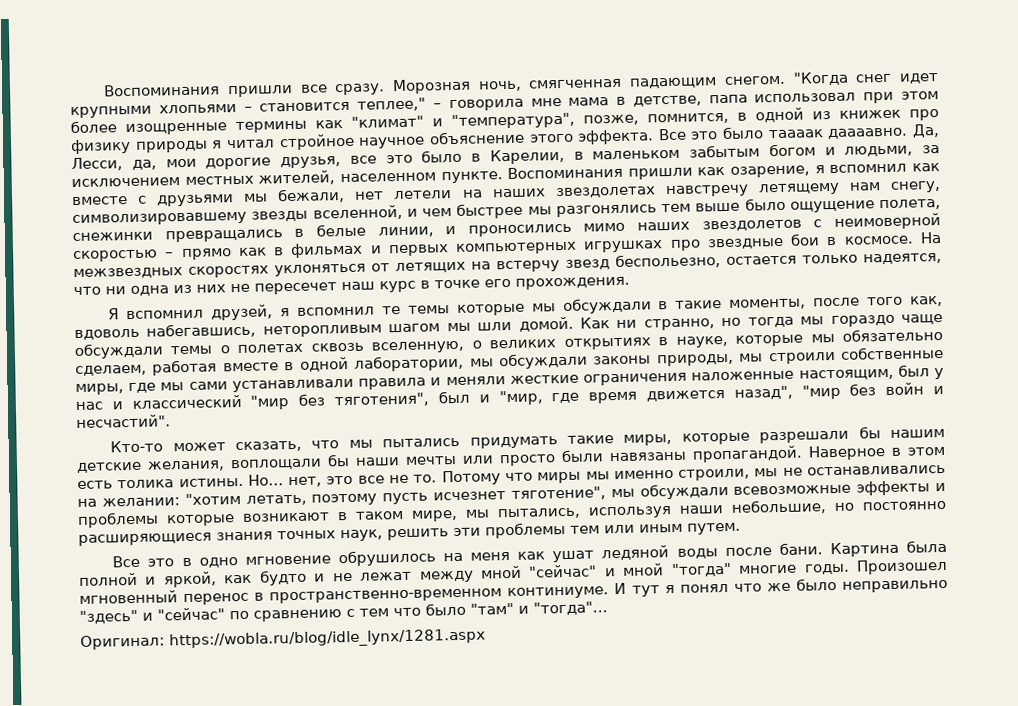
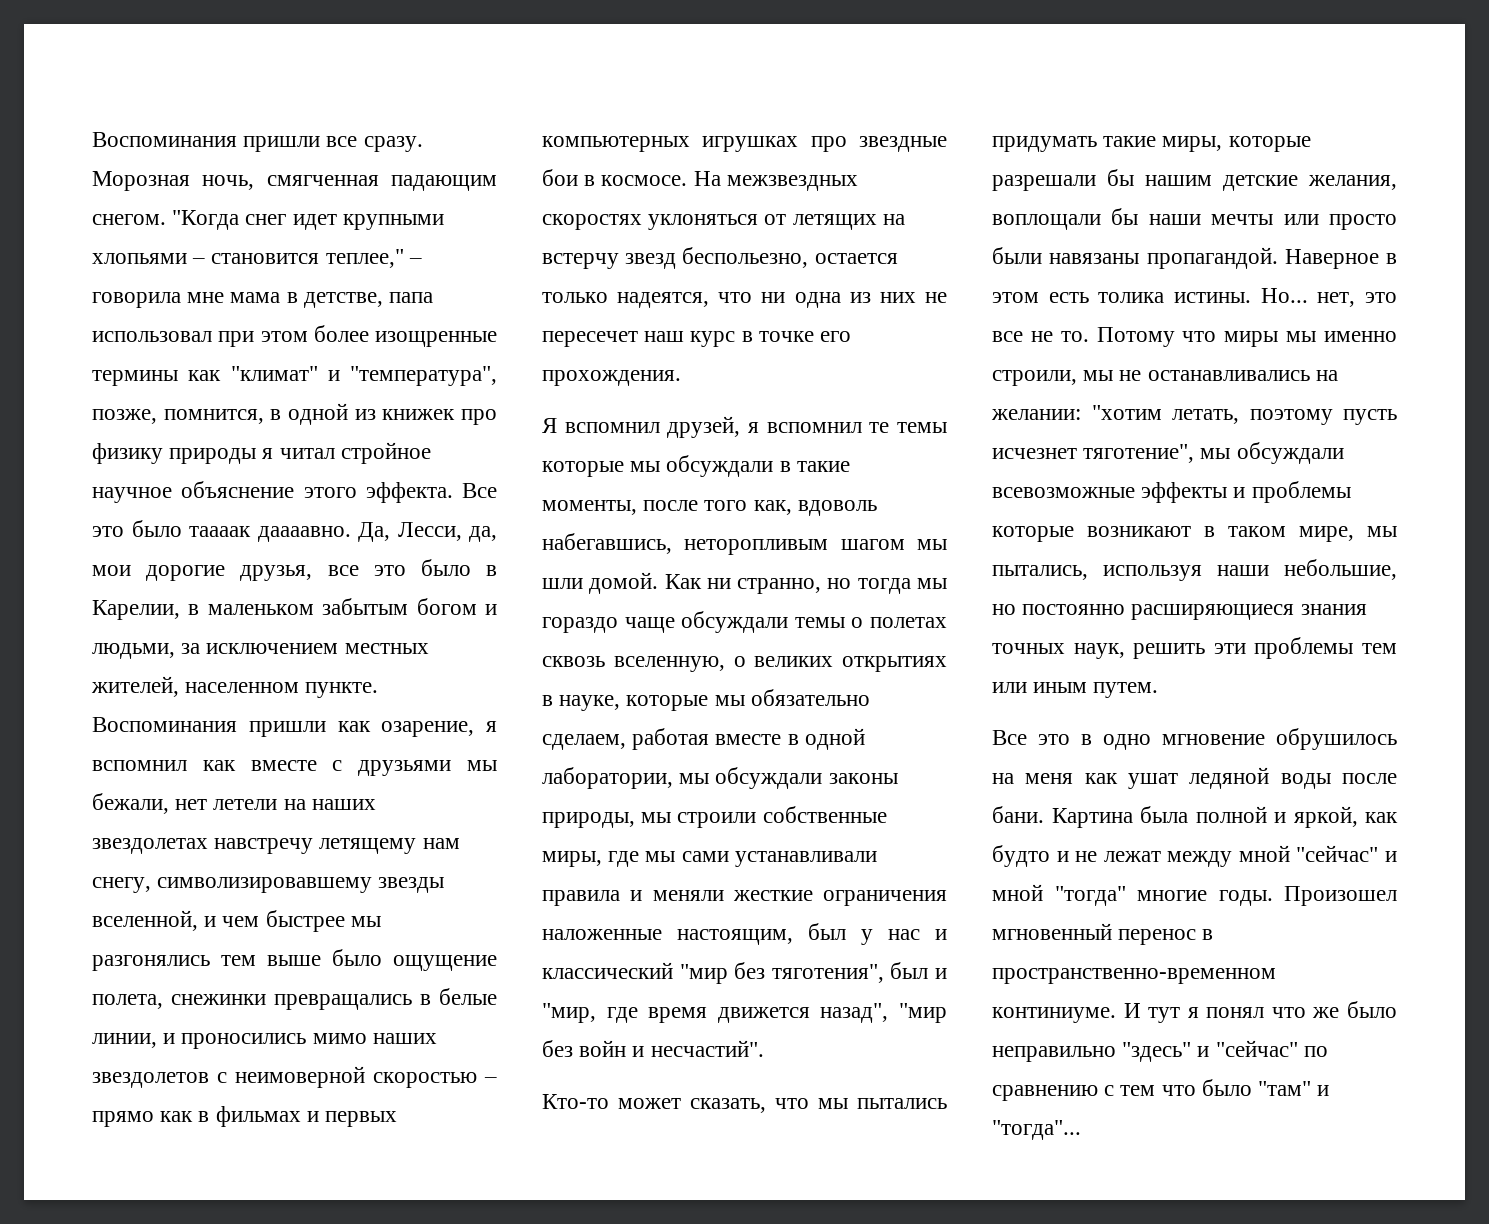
- Оригинал: https://wobla.ru/blog/idle_lynx/1281.aspx

